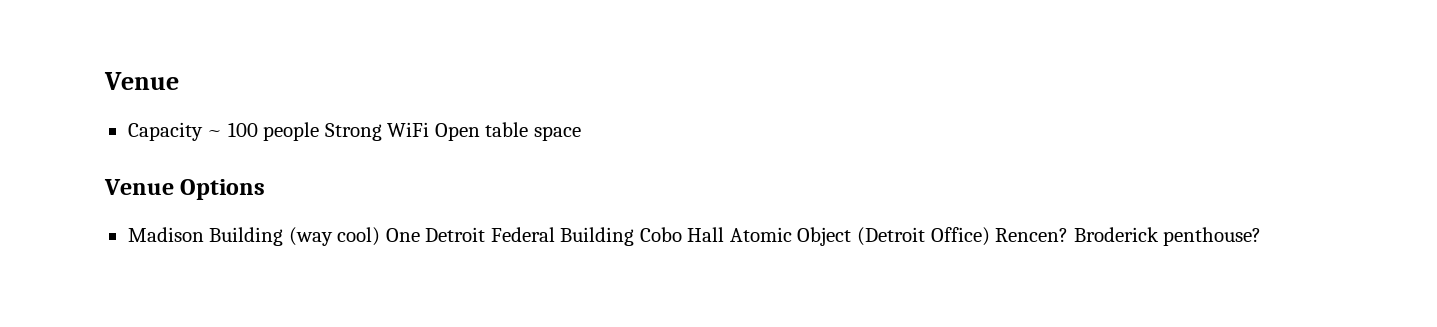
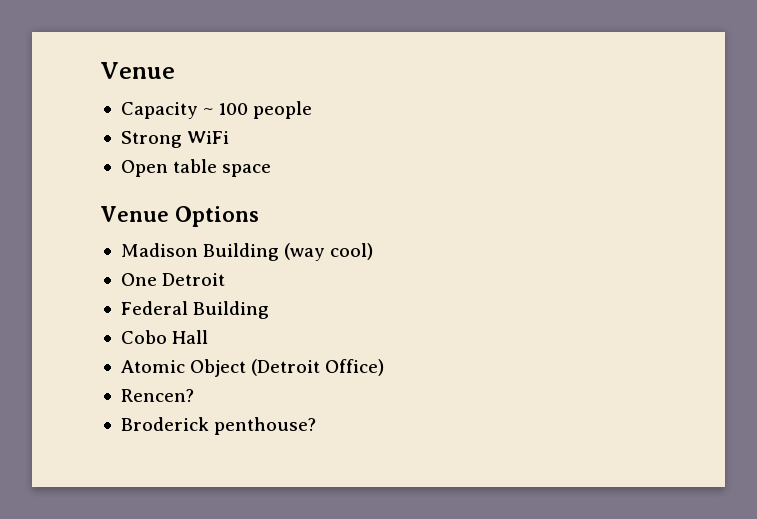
- Capacity ~ 100 people Strong WiFi Open table space
+ Capacity ~ 100 people
+ Strong WiFi
+ Open table space
- Madison Building (way cool) One Detroit Federal Building Cobo Hall Atomic Object (Detroit Office) Rencen? Broderick penthouse?
+ Madison Building (way cool)
+ One Detroit
+ Federal Building
+ Cobo Hall
+ Atomic Object (Detroit Office)
+ Rencen?
+ Broderick penthouse?

